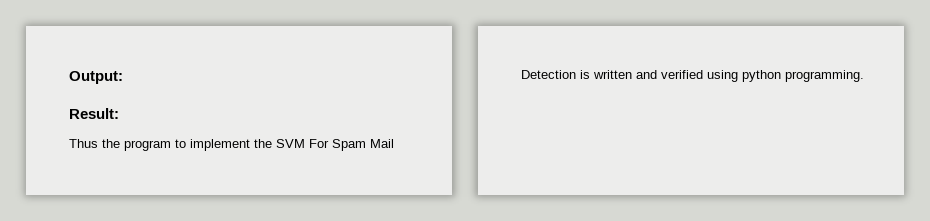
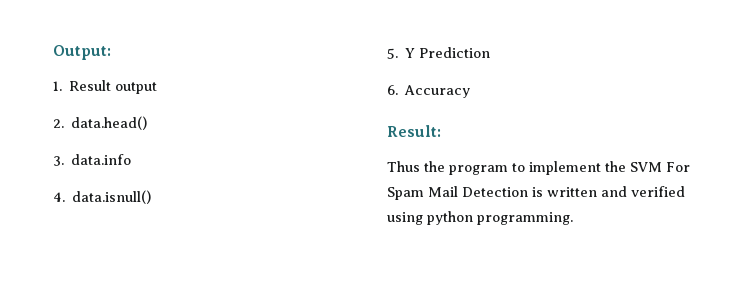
+ 1. Result output
+ 2. data.head()
+ 3. data.info
+ 4. data.isnull()
+ 5. Y Prediction
+ 6. Accuracy

